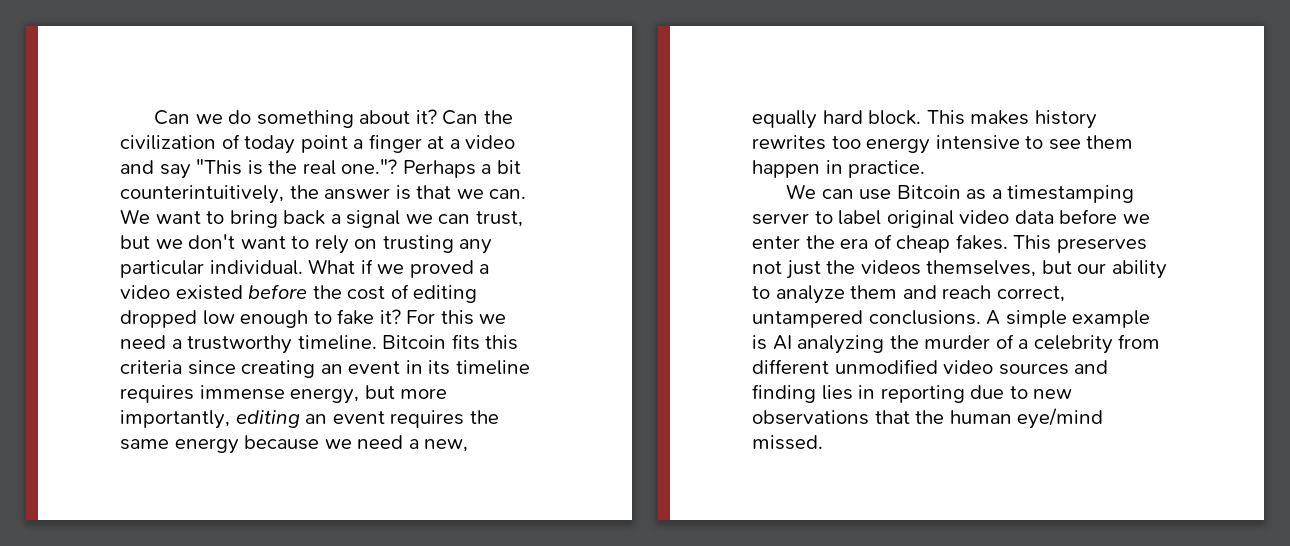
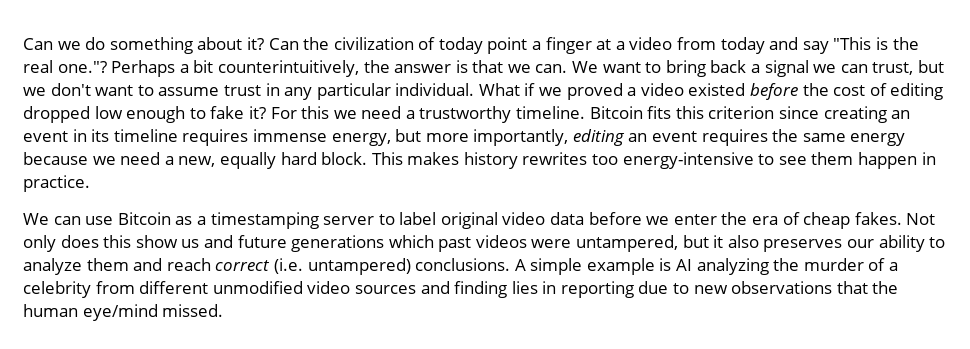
- Can the civilization of today point a finger at a video and say "This is the real one."?
+ Can the civilization of today point a finger at a video from today and say "This is the real one."?
- We want to bring back a signal we can trust, but we don't want to rely on trusting any particular individual.
+ We want to bring back a signal we can trust, but we don't want to assume trust in any particular individual.
- Bitcoin fits this criteria since creating an event in its timeline requires immense energy, but more importantly, editing an event requires the same energy because we need a new, equally hard block.
+ Bitcoin fits this criterion since creating an event in its timeline requires immense energy, but more importantly, editing an event requires the same energy because we need a new, equally hard block.
- This makes history rewrites too energy intensive to see them happen in practice.
+ This makes history rewrites too energy-intensive to see them happen in practice.
- This preserves not just the videos themselves, but our ability to analyze them and reach correct, untampered conclusions.
+ Not only does this show us and future generations which past videos were untampered, but it also preserves our ability to analyze them and reach correct (i.e. untampered) conclusions.

